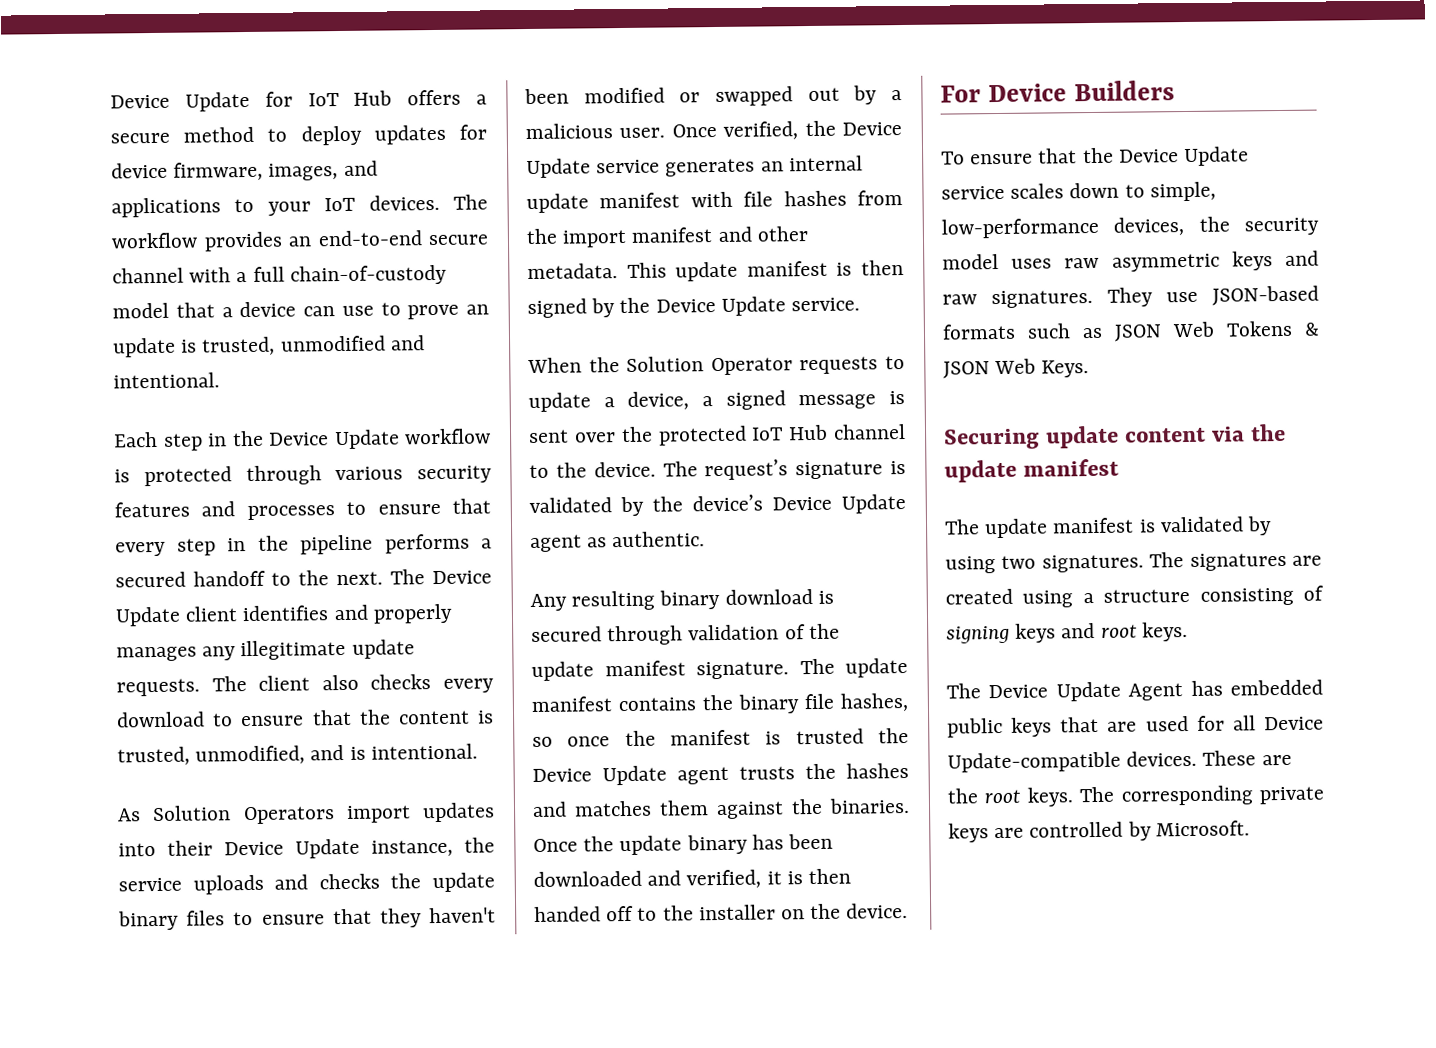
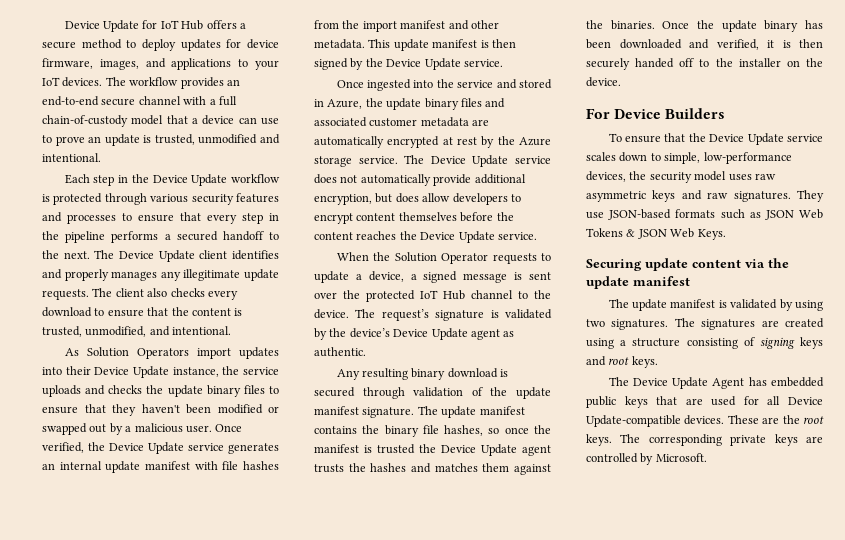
- The client also checks every download to ensure that the content is trusted, unmodified, and is intentional.
+ The client also checks every download to ensure that the content is trusted, unmodified, and intentional.
+ Once ingested into the service and stored in Azure, the update binary files and associated customer metadata are automatically encrypted at rest by the Azure storage service. The Device Update service does not automatically provide additional encryption, but does allow developers to encrypt content themselves before the content reaches the Device Update service.
- Once the update binary has been downloaded and verified, it is then handed off to the installer on the device.
+ Once the update binary has been downloaded and verified, it is then securely handed off to the installer on the device.

